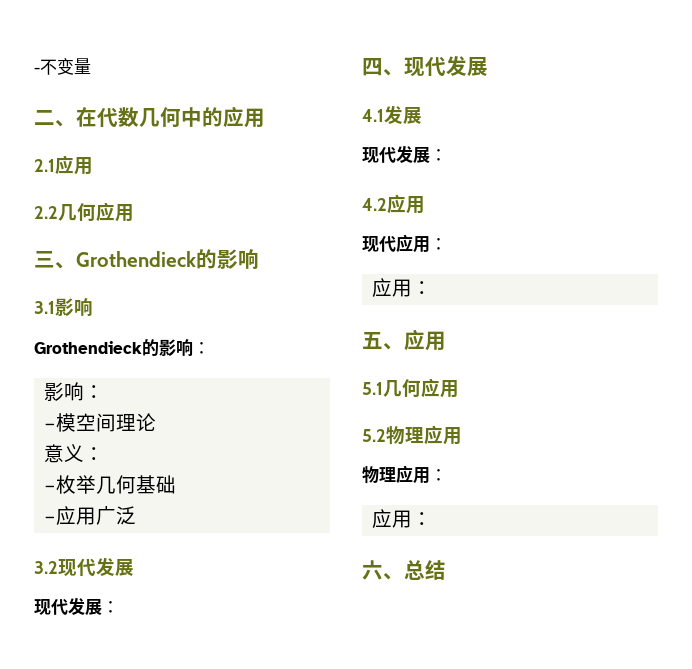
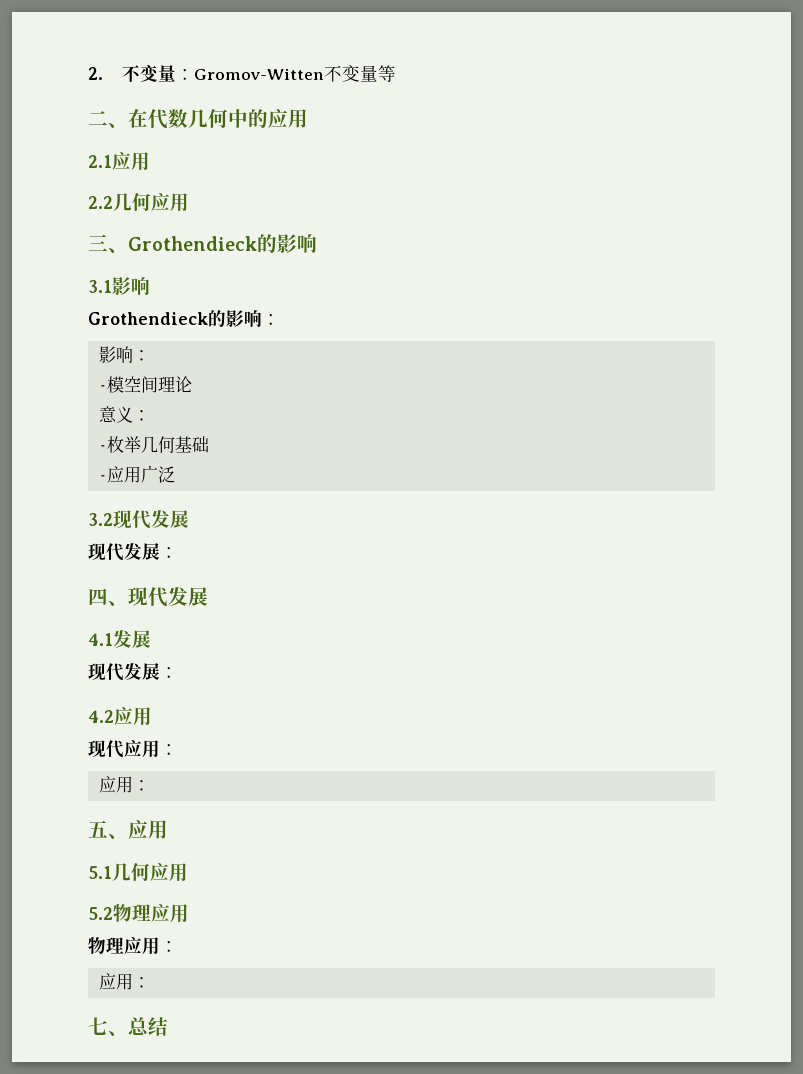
- -不变量
+ 2.不变量：Gromov-Witten不变量等
- 六、总结
+ 七、总结

